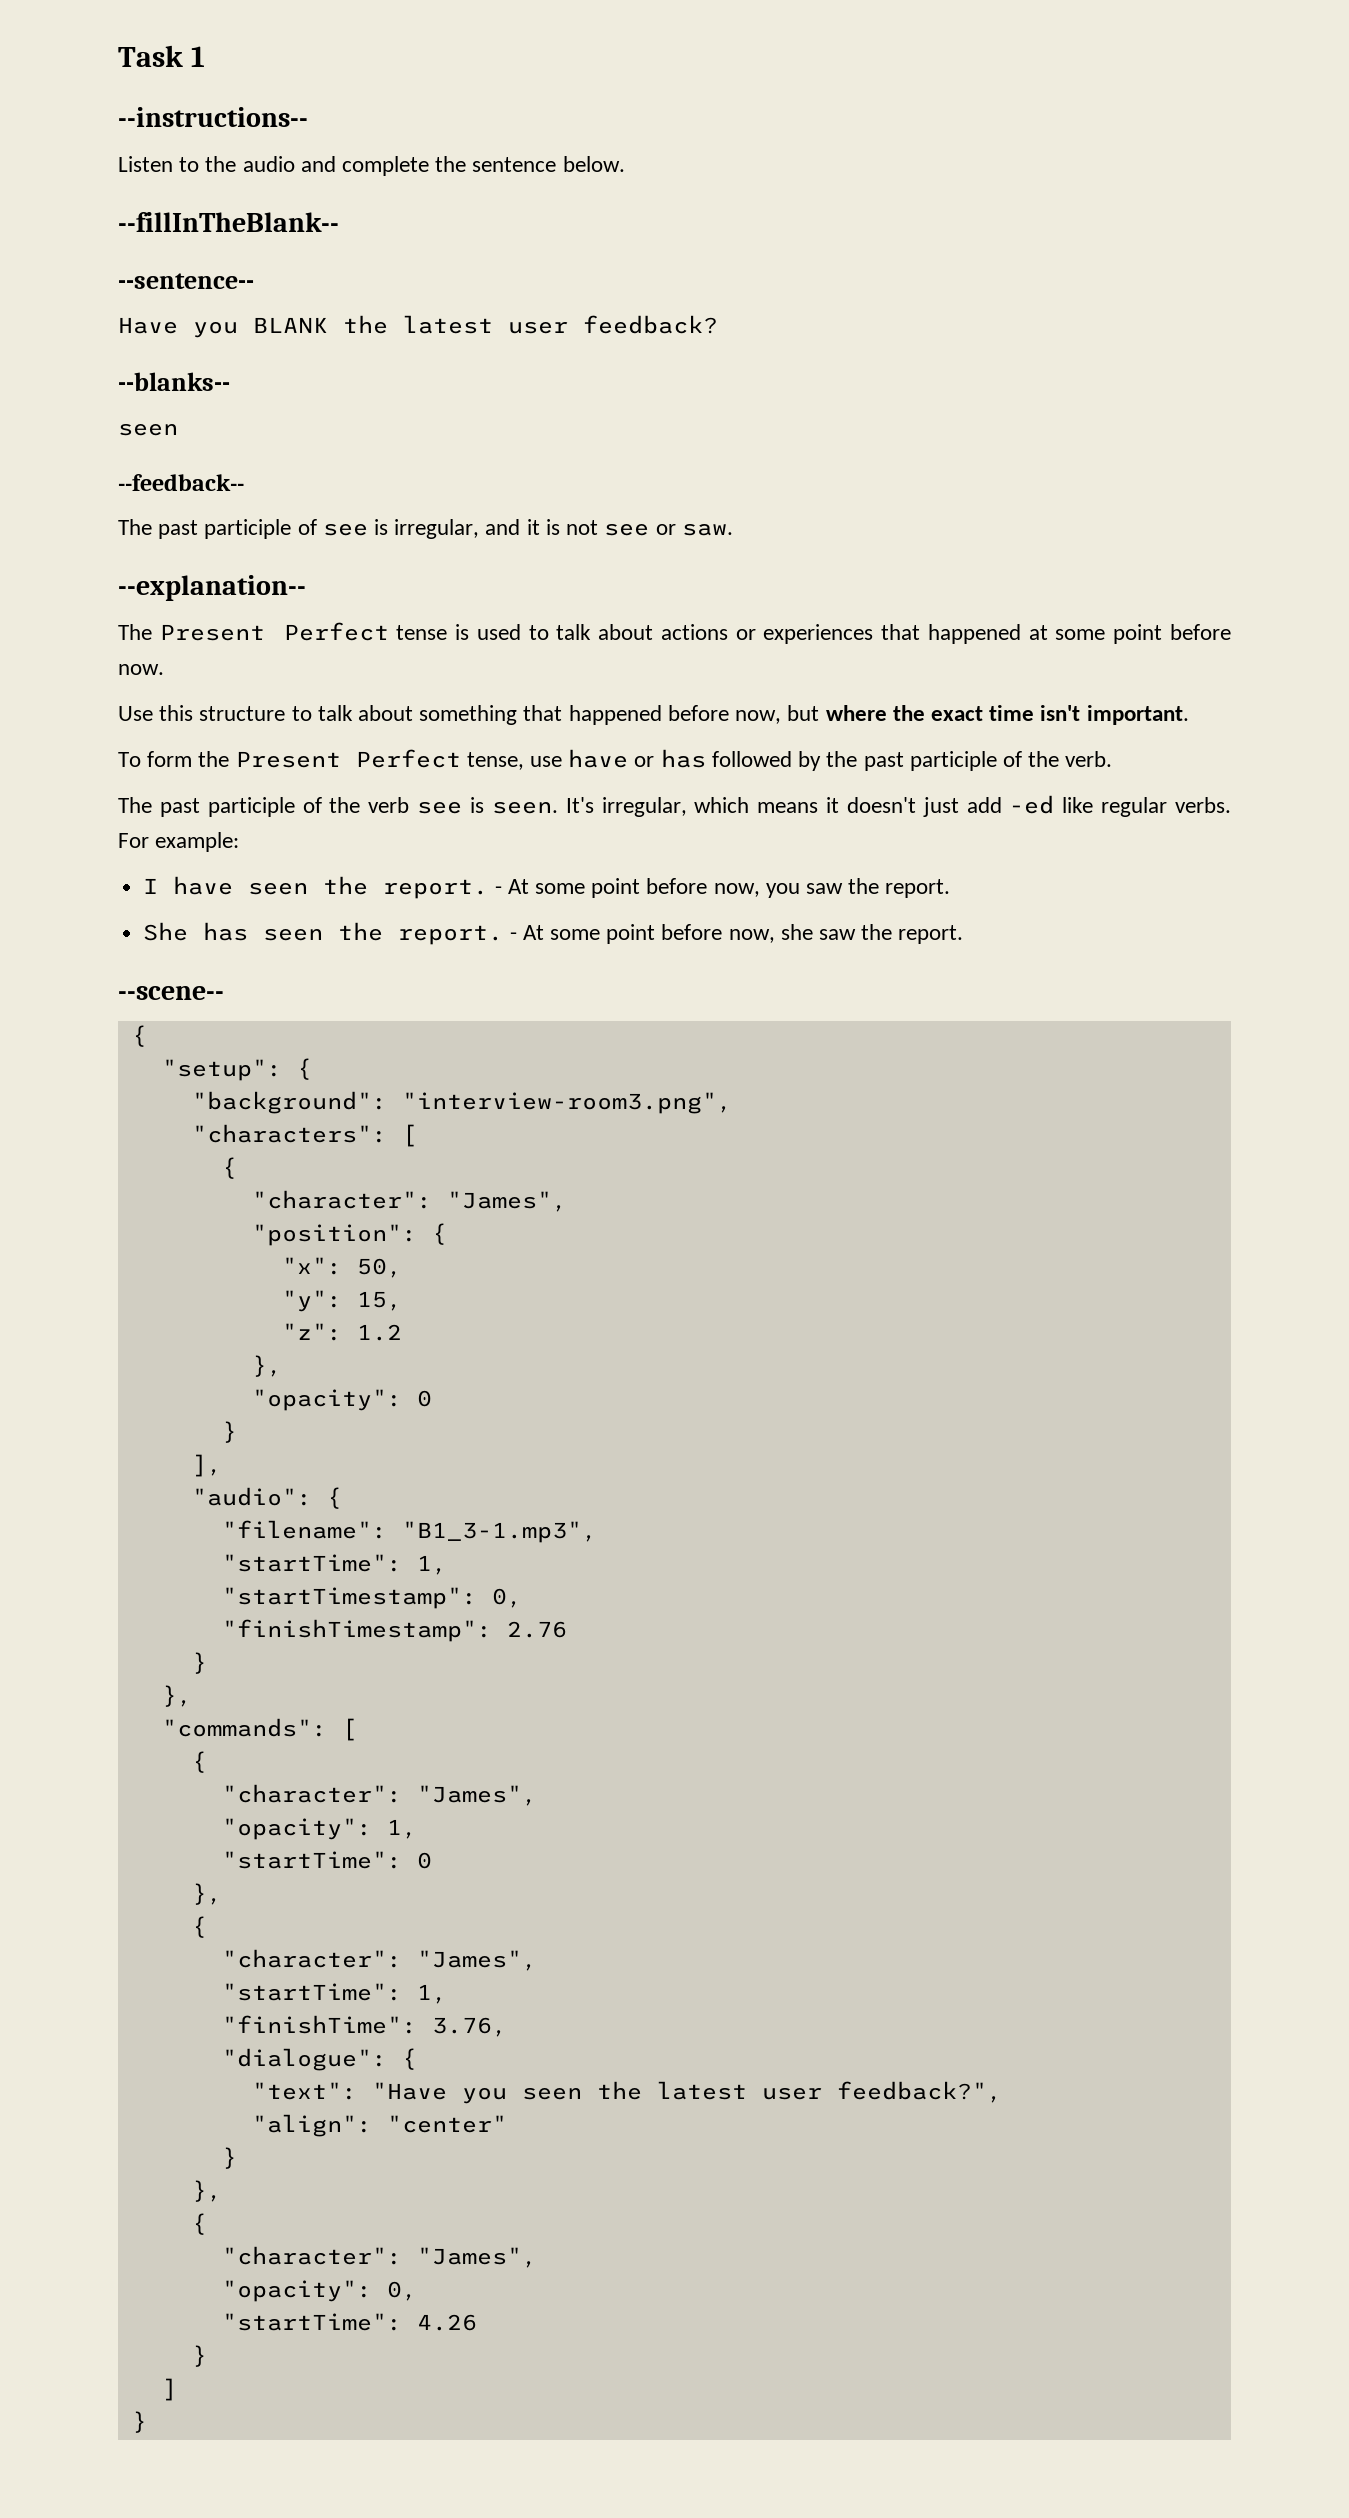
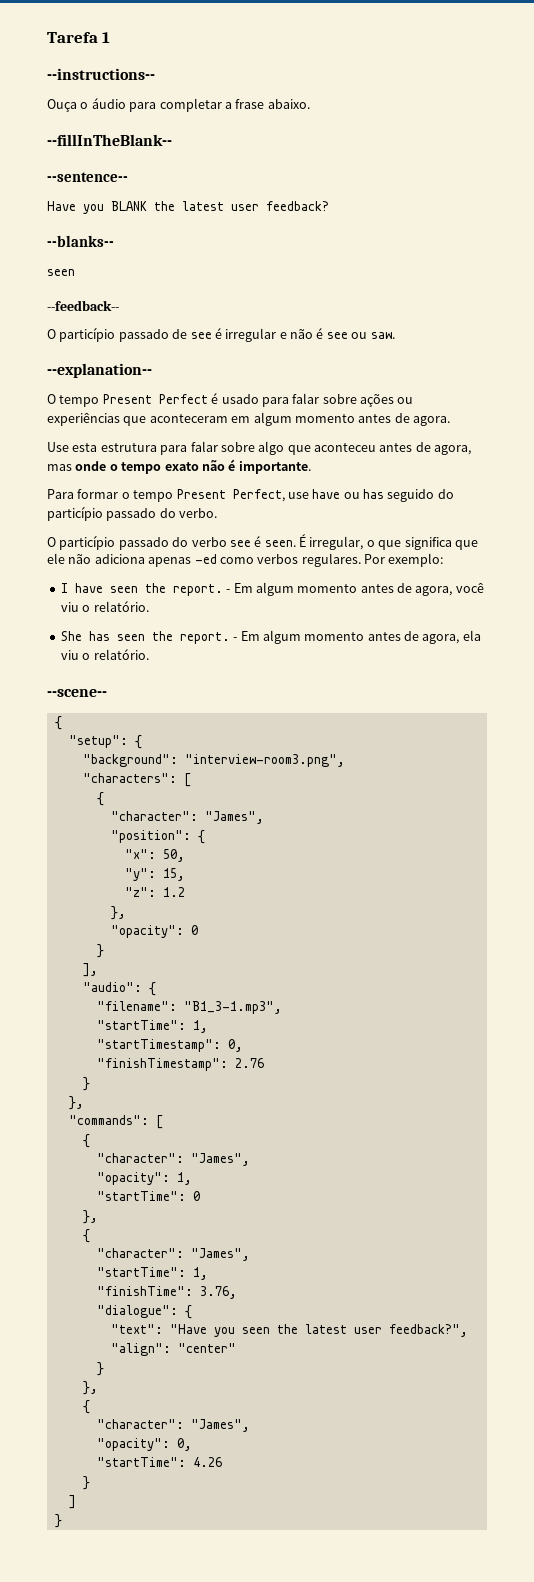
- Task 1
+ Tarefa 1
- Listen to the audio and complete the sentence below.
+ Ouça o áudio para completar a frase abaixo.
- The past participle of see is irregular, and it is not see or saw.
+ O particípio passado de see é irregular e não é see ou saw.
  --explanation--
- The Present Perfect tense is used to talk about actions or experiences that happened at some point before now.
- Use this structure to talk about something that happened before now, but where the exact time isn't important.
- To form the Present Perfect tense, use have or has followed by the past participle of the verb.
- The past participle of the verb see is seen. It's irregular, which means it doesn't just add -ed like regular verbs. For example:
+ O tempo Present Perfect é usado para falar sobre ações ou experiências que aconteceram em algum momento antes de agora.
+ Use esta estrutura para falar sobre algo que aconteceu antes de agora, mas onde o tempo exato não é importante.
+ Para formar o tempo Present Perfect, use have ou has seguido do particípio passado do verbo.
+ O particípio passado do verbo see é seen. É irregular, o que significa que ele não adiciona apenas -ed como verbos regulares. Por exemplo:
- - At some point before now, you saw the report.
+ - Em algum momento antes de agora, você viu o relatório.
- - At some point before now, she saw the report.
+ - Em algum momento antes de agora, ela viu o relatório.

